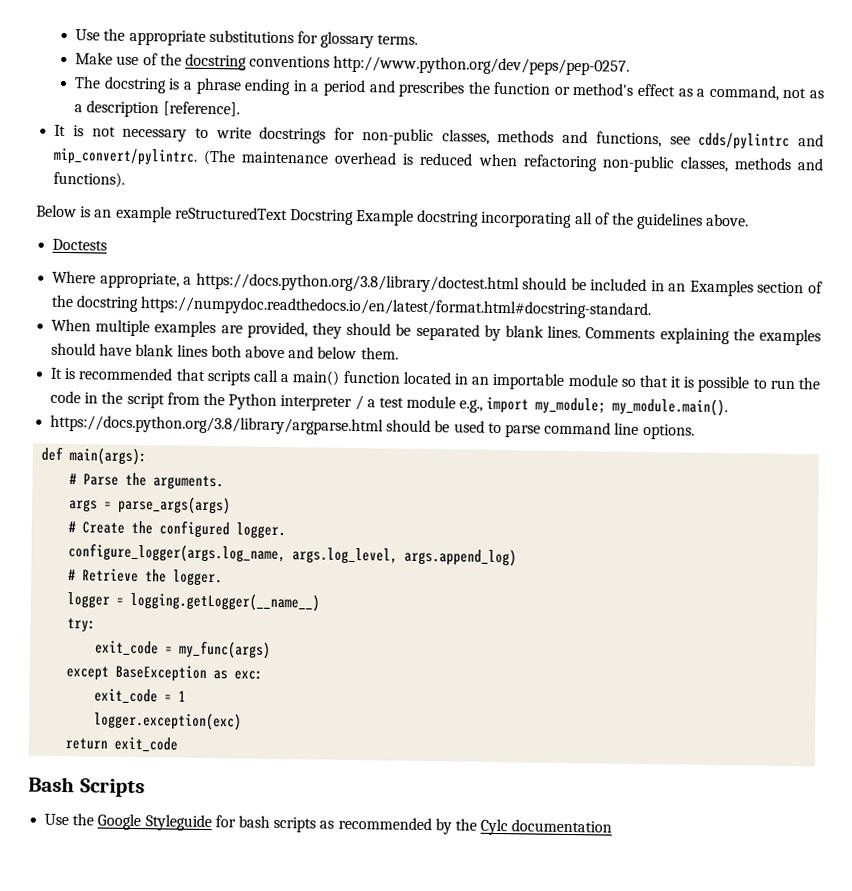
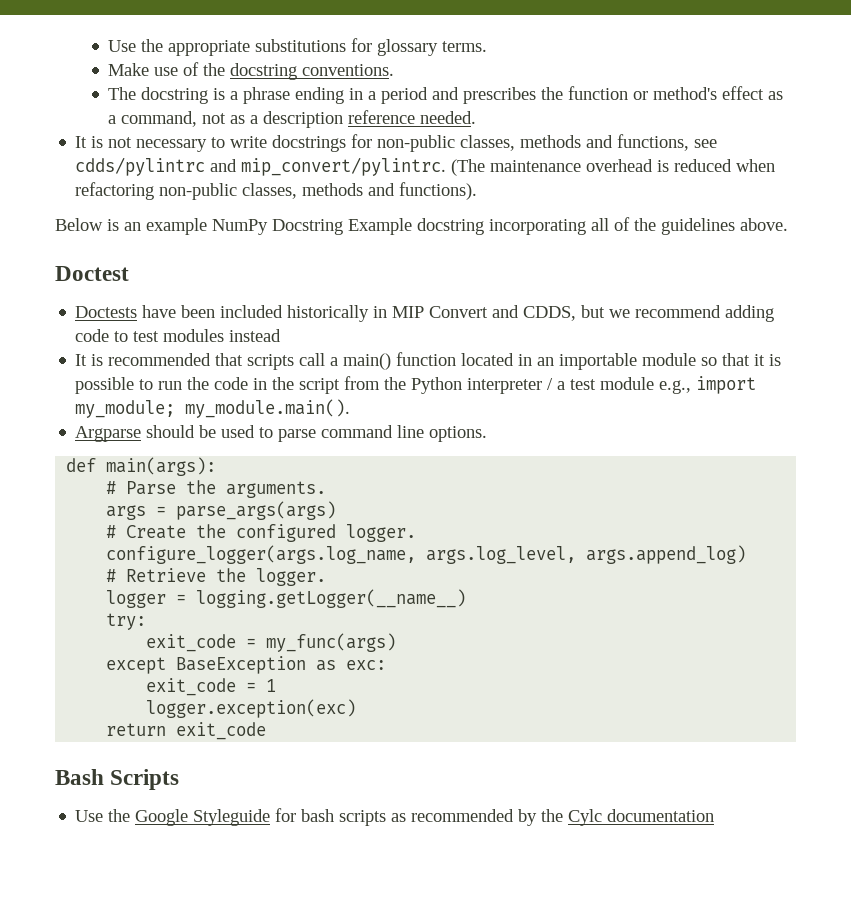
- Make use of the docstring conventions http://www.python.org/dev/peps/pep-0257.
+ Make use of the docstring conventions.
- The docstring is a phrase ending in a period and prescribes the function or method's effect as a command, not as a description [reference].
+ The docstring is a phrase ending in a period and prescribes the function or method's effect as a command, not as a description reference needed.
- Below is an example reStructuredText Docstring Example docstring incorporating all of the guidelines above.
+ Below is an example NumPy Docstring Example docstring incorporating all of the guidelines above.
+ Doctest
- Doctests
- Where appropriate, a https://docs.python.org/3.8/library/doctest.html should be included in an Examples section of the docstring https://numpydoc.readthedocs.io/en/latest/format.html#docstring-standard.
- When multiple examples are provided, they should be separated by blank lines. Comments explaining the examples should have blank lines both above and below them.
+ Doctests have been included historically in MIP Convert and CDDS, but we recommend adding code to test modules instead
- https://docs.python.org/3.8/library/argparse.html should be used to parse command line options.
+ Argparse should be used to parse command line options.

